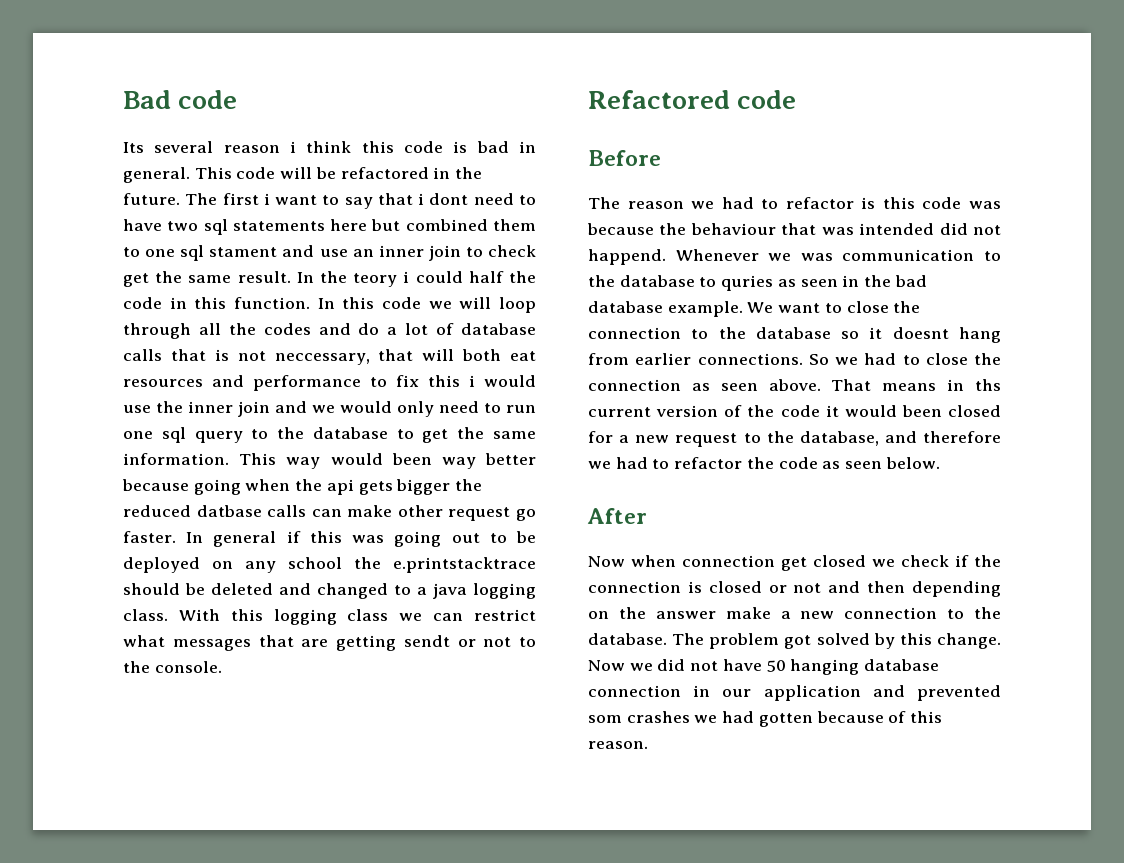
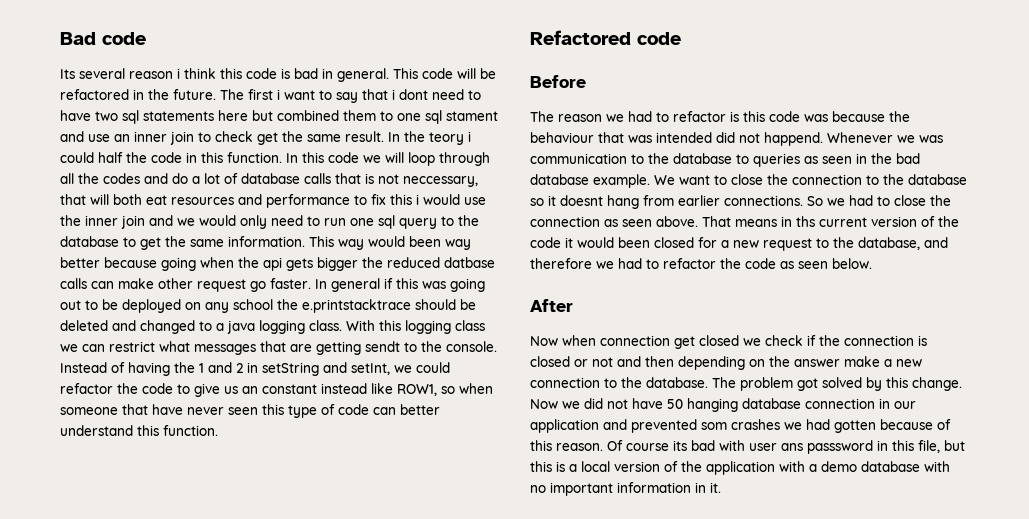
- With this logging class we can restrict what messages that are getting sendt or not to the console.
+ With this logging class we can restrict what messages that are getting sendt to the console. Instead of having the 1 and 2 in setString and setInt, we could refactor the code to give us an constant instead like ROW1, so when someone that have never seen this type of code can better understand this function.
- Whenever we was communication to the database to quries as seen in the bad database example.
+ Whenever we was communication to the database to queries as seen in the bad database example.
+ Of course its bad with user ans passsword in this file, but this is a local version of the application with a demo database with no important information in it.

